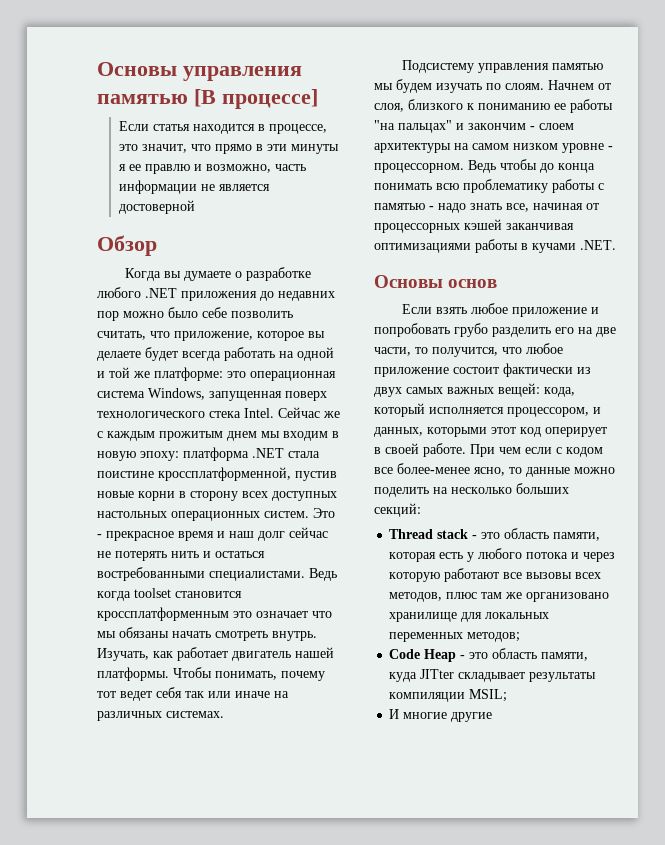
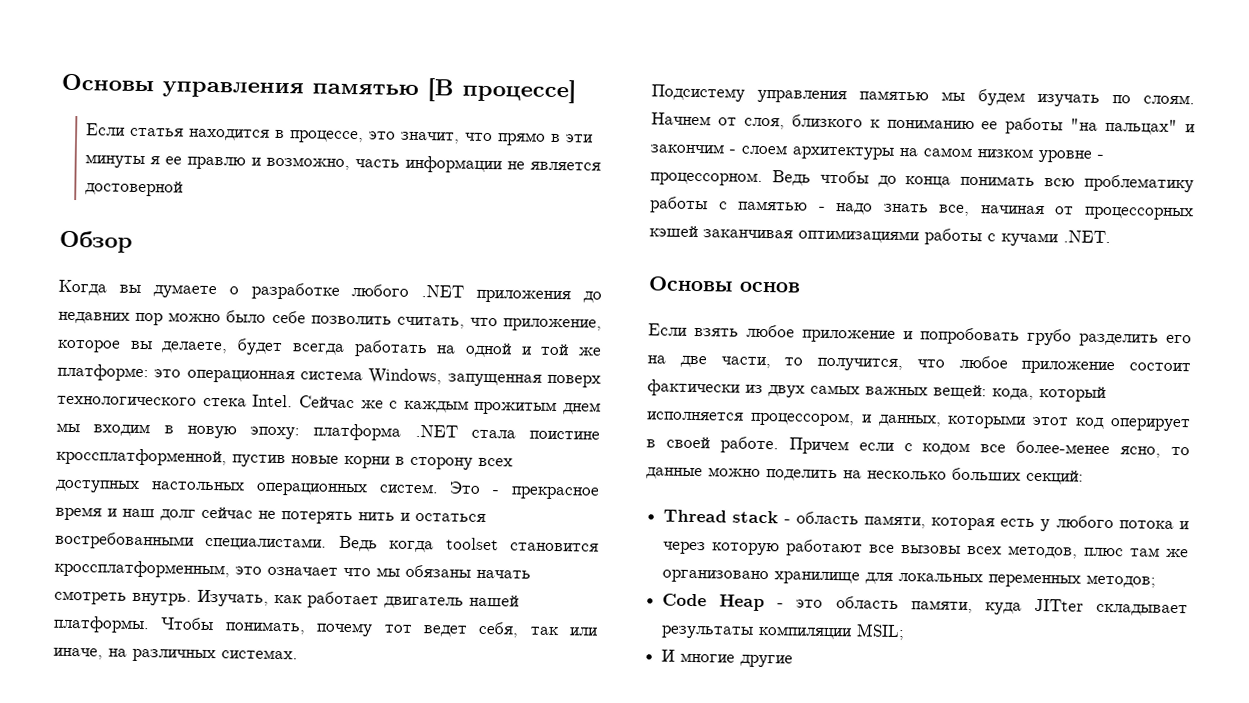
- Когда вы думаете о разработке любого .NET приложения до недавних пор можно было себе позволить считать, что приложение, которое вы делаете будет всегда работать на одной и той же платформе: это операционная система Windows, запущенная поверх технологического стека Intel.
+ Когда вы думаете о разработке любого .NET приложения до недавних пор можно было себе позволить считать, что приложение, которое вы делаете, будет всегда работать на одной и той же платформе: это операционная система Windows, запущенная поверх технологического стека Intel.
- Ведь когда toolset становится кроссплатформенным это означает что мы обязаны начать смотреть внутрь.
+ Ведь когда toolset становится кроссплатформенным, это означает что мы обязаны начать смотреть внутрь.
- Чтобы понимать, почему тот ведет себя так или иначе на различных системах.
+ Чтобы понимать, почему тот ведет себя, так или иначе, на различных системах.
- Ведь чтобы до конца понимать всю проблематику работы с памятью - надо знать все, начиная от процессорных кэшей заканчивая оптимизациями работы в кучами .NET.
+ Ведь чтобы до конца понимать всю проблематику работы с памятью - надо знать все, начиная от процессорных кэшей заканчивая оптимизациями работы c кучами .NET.
- При чем если с кодом все более-менее ясно, то данные можно поделить на несколько больших секций:
+ Причем если с кодом все более-менее ясно, то данные можно поделить на несколько больших секций:
- Thread stack - это область памяти, которая есть у любого потока и через которую работают все вызовы всех методов, плюс там же организовано хранилище для локальных переменных методов;
+ Thread stack - область памяти, которая есть у любого потока и через которую работают все вызовы всех методов, плюс там же организовано хранилище для локальных переменных методов;

